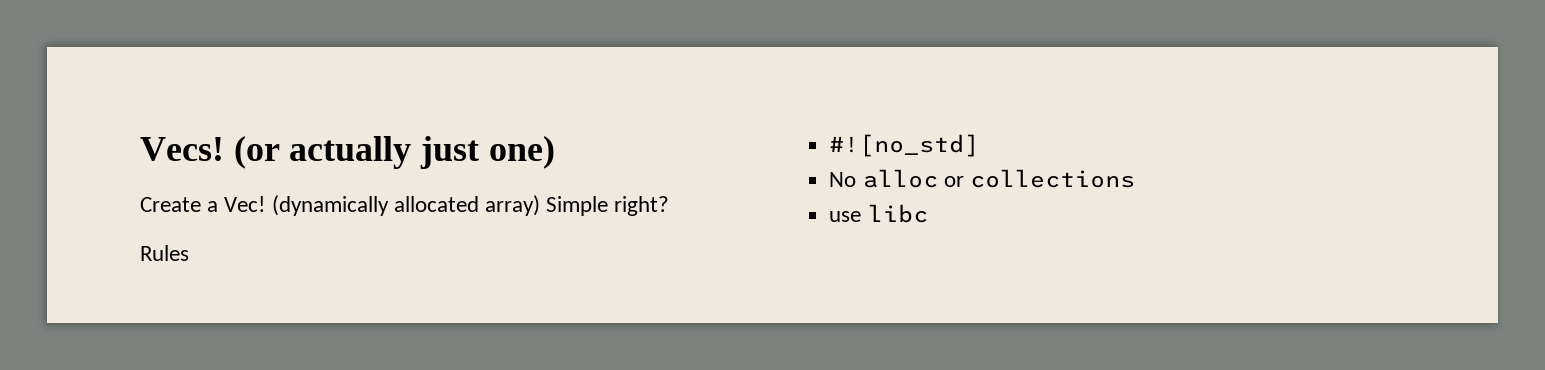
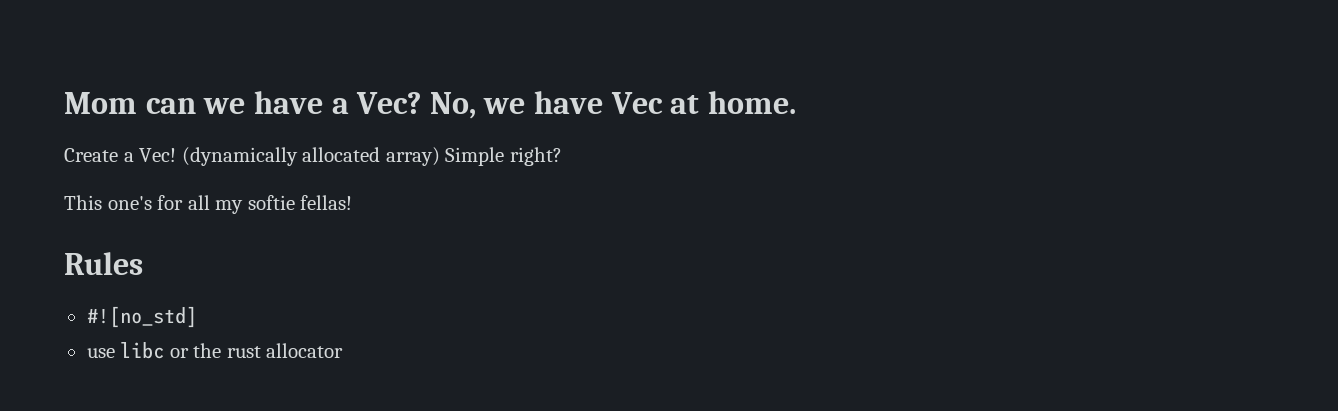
- Vecs! (or actually just one)
+ Mom can we have a Vec? No, we have Vec at home.
+ This one's for all my softie fellas!
  Rules
  #![no_std]
- No alloc or collections
- use libc
+ use libc or the rust allocator

